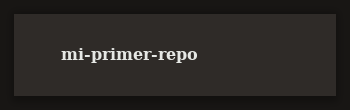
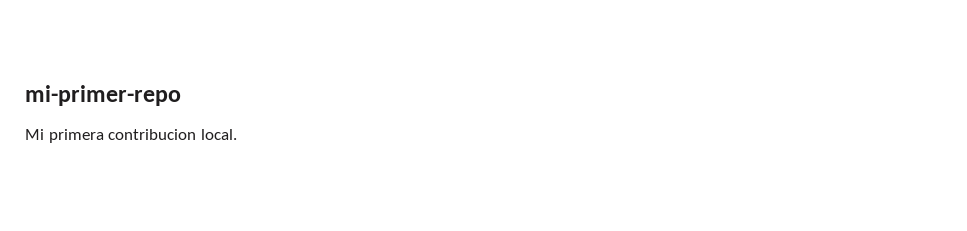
+ Mi primera contribucion local.

